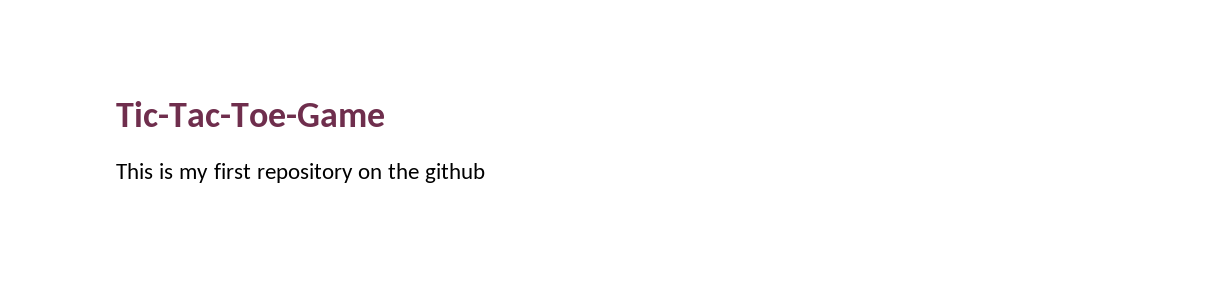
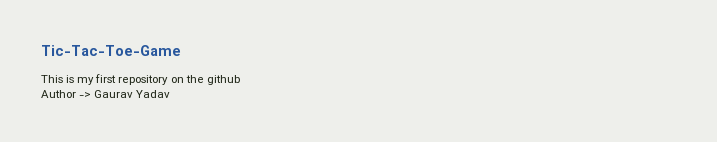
+ Author -> Gaurav Yadav

